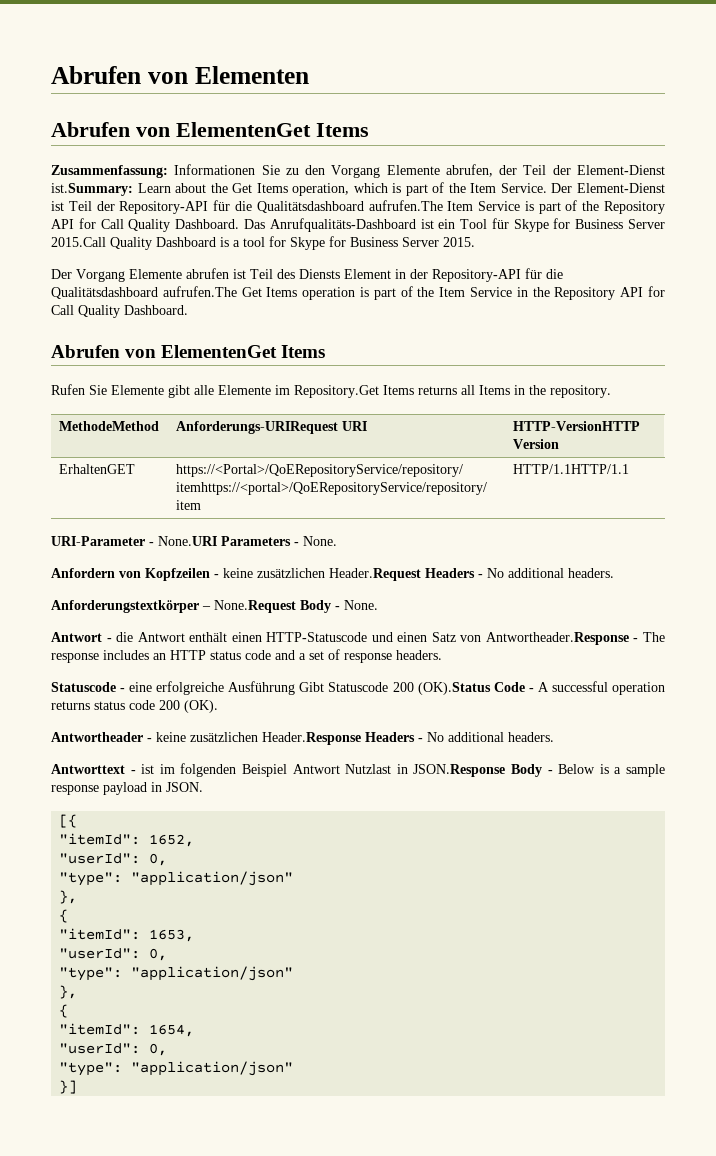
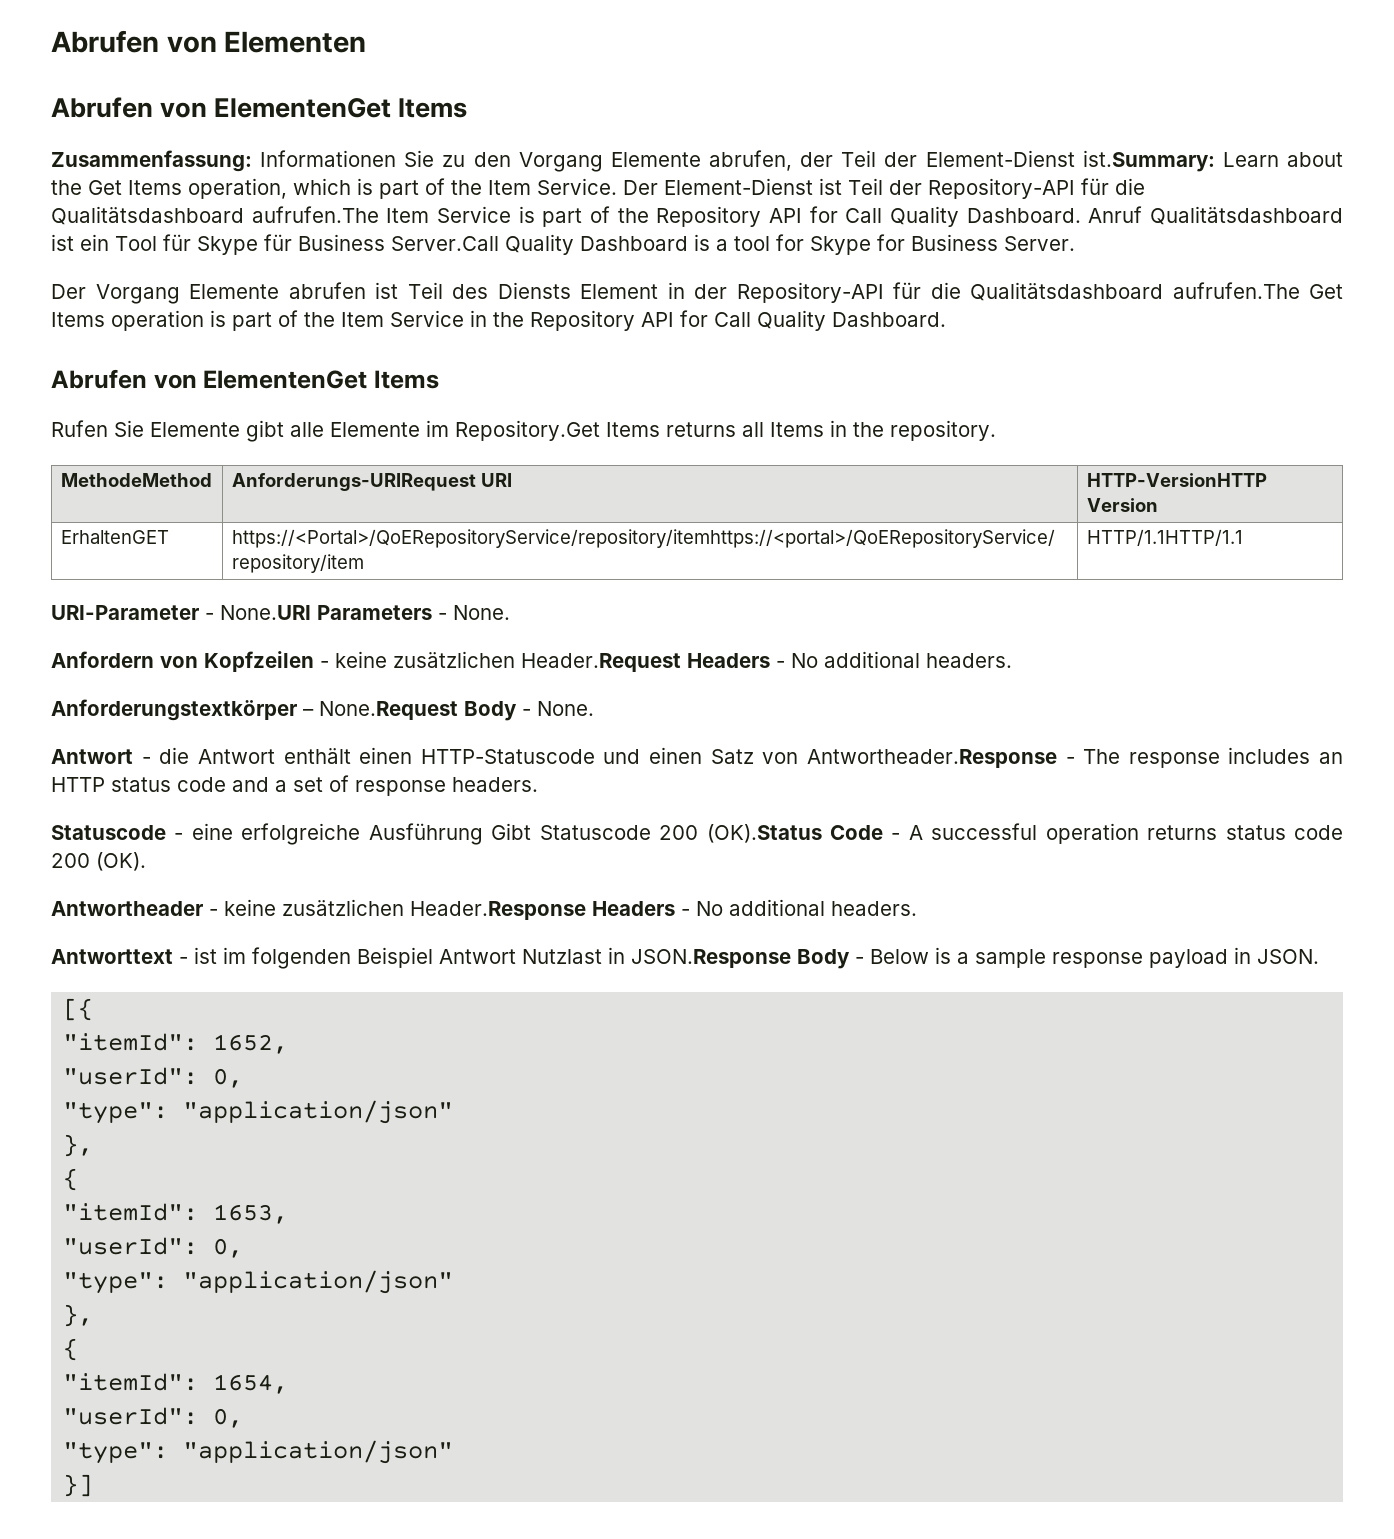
- Das Anrufqualitäts-Dashboard ist ein Tool für Skype for Business Server 2015.Call Quality Dashboard is a tool for Skype for Business Server 2015.
+ Anruf Qualitätsdashboard ist ein Tool für Skype für Business Server.Call Quality Dashboard is a tool for Skype for Business Server.

